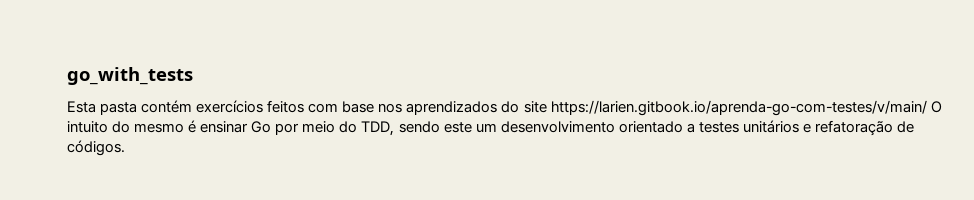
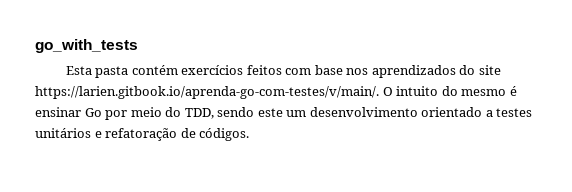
- Esta pasta contém exercícios feitos com base nos aprendizados do site https://larien.gitbook.io/aprenda-go-com-testes/v/main/ O intuito do mesmo é ensinar Go por meio do TDD, sendo este um desenvolvimento orientado a testes unitários e refatoração de códigos.
+ Esta pasta contém exercícios feitos com base nos aprendizados do site https://larien.gitbook.io/aprenda-go-com-testes/v/main/. O intuito do mesmo é ensinar Go por meio do TDD, sendo este um desenvolvimento orientado a testes unitários e refatoração de códigos.

